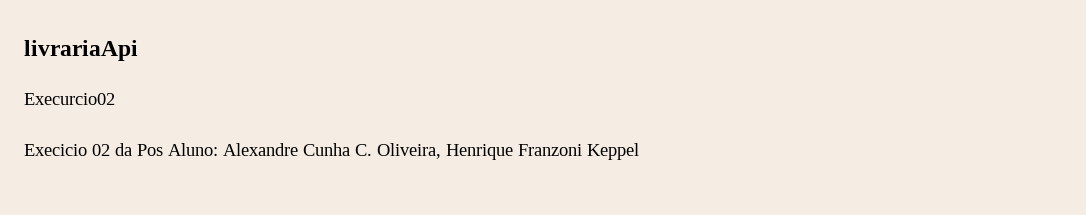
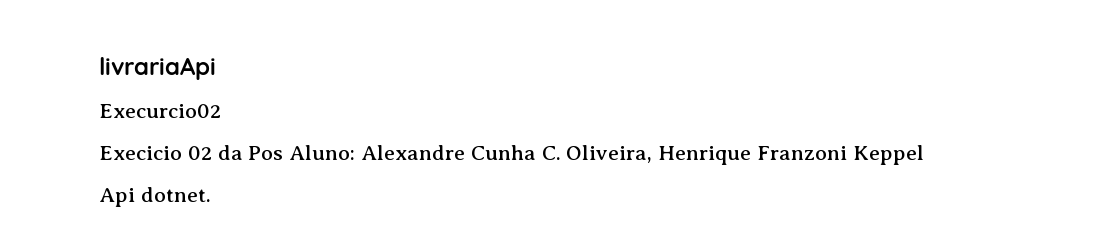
+ Api dotnet.

